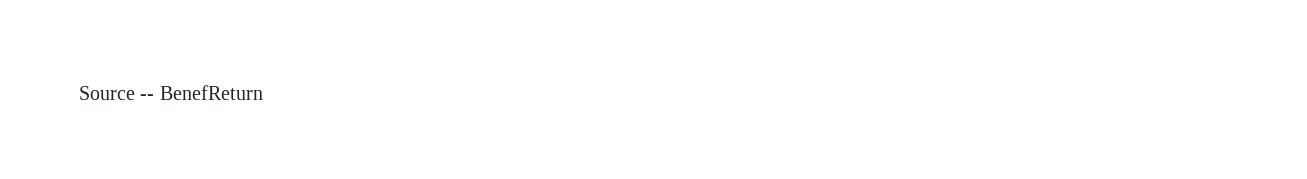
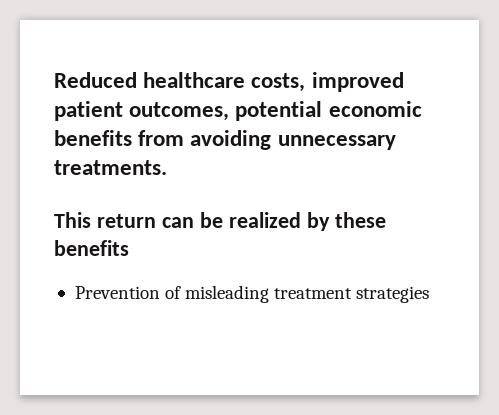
- Source -- BenefReturn
+ Reduced healthcare costs, improved patient outcomes, potential economic benefits from avoiding unnecessary treatments.
+ This return can be realized by these benefits
+ Prevention of misleading treatment strategies

